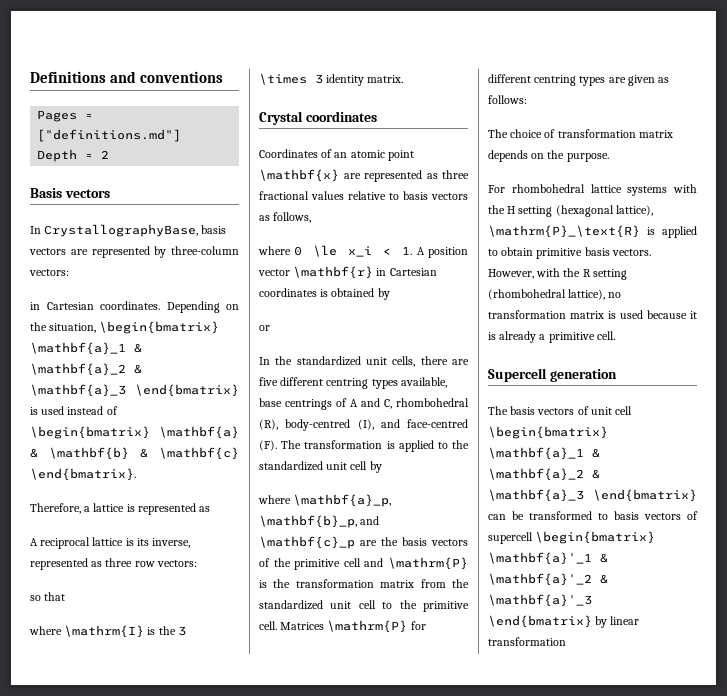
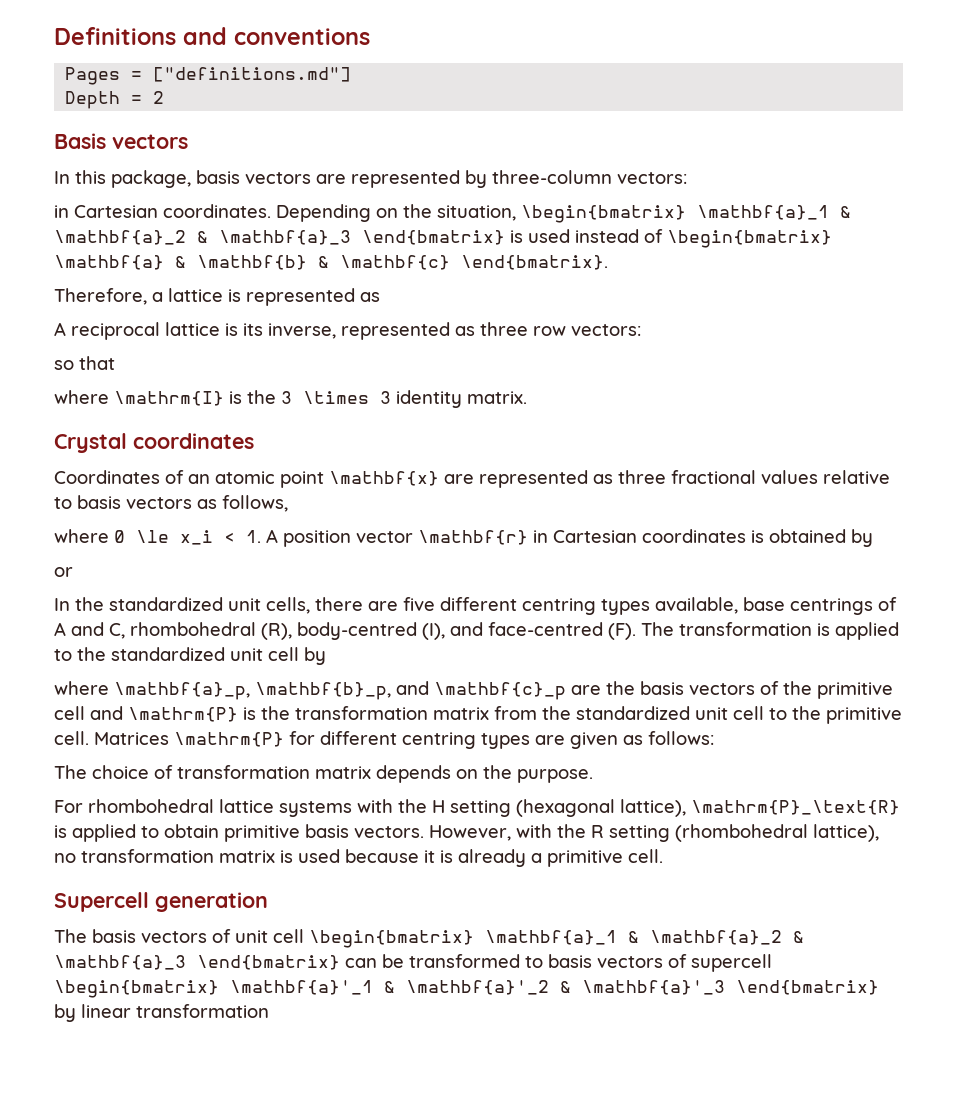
- In CrystallographyBase, basis vectors are represented by three-column vectors:
+ In this package, basis vectors are represented by three-column vectors:

